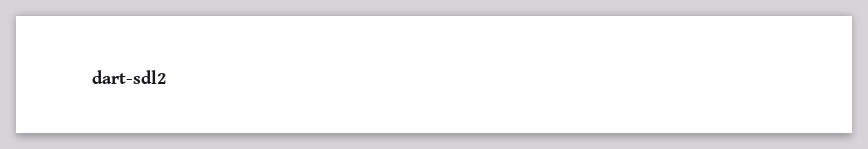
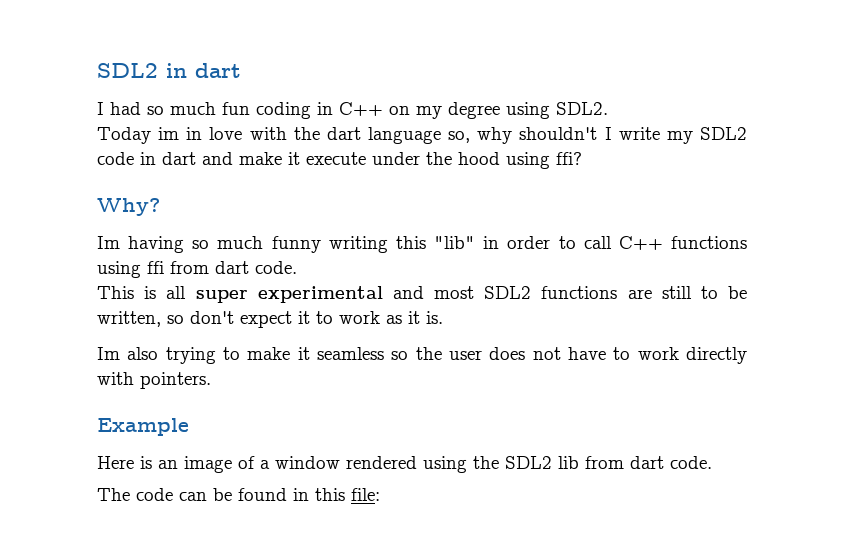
- dart-sdl2
+ SDL2 in dart
+ I had so much fun coding in C++ on my degree using SDL2.
+ Today im in love with the dart language so, why shouldn't I write my SDL2 code in dart and make it execute under the hood using ffi?
+ Why?
+ Im having so much funny writing this "lib" in order to call C++ functions using ffi from dart code.
+ This is all super experimental and most SDL2 functions are still to be written, so don't expect it to work as it is.
+ Im also trying to make it seamless so the user does not have to work directly with pointers.
+ Example
+ Here is an image of a window rendered using the SDL2 lib from dart code.
+ The code can be found in this file:

